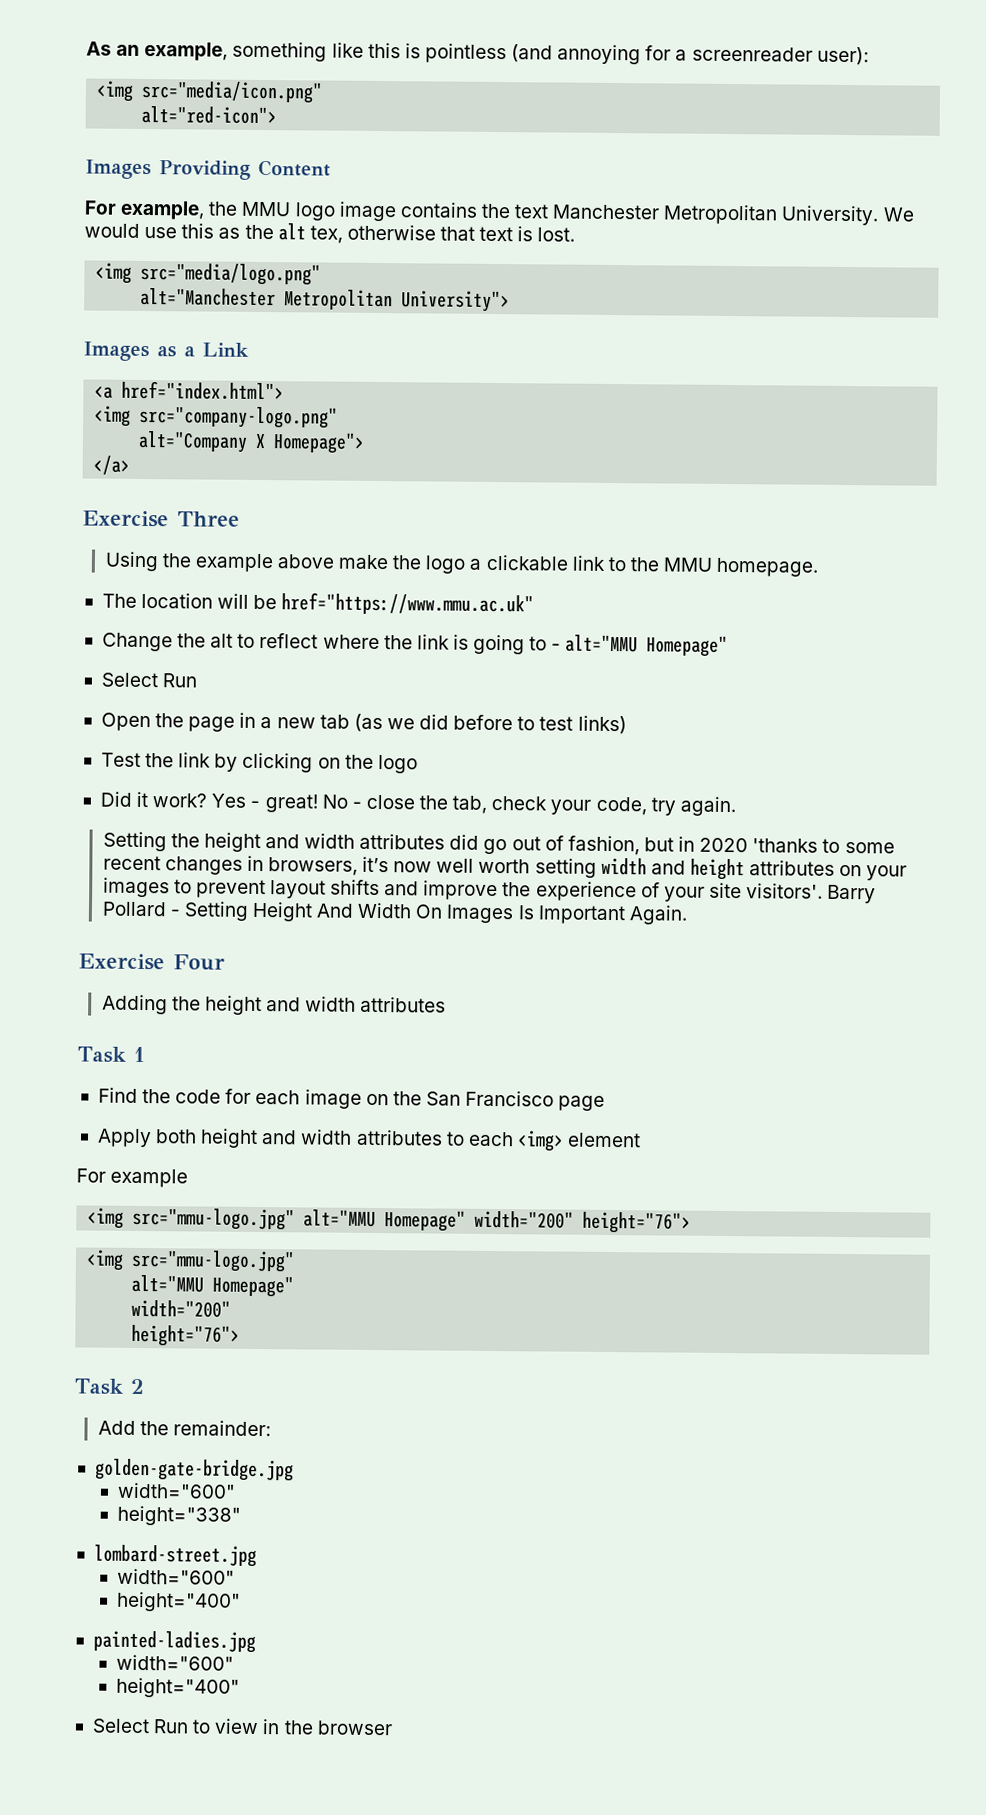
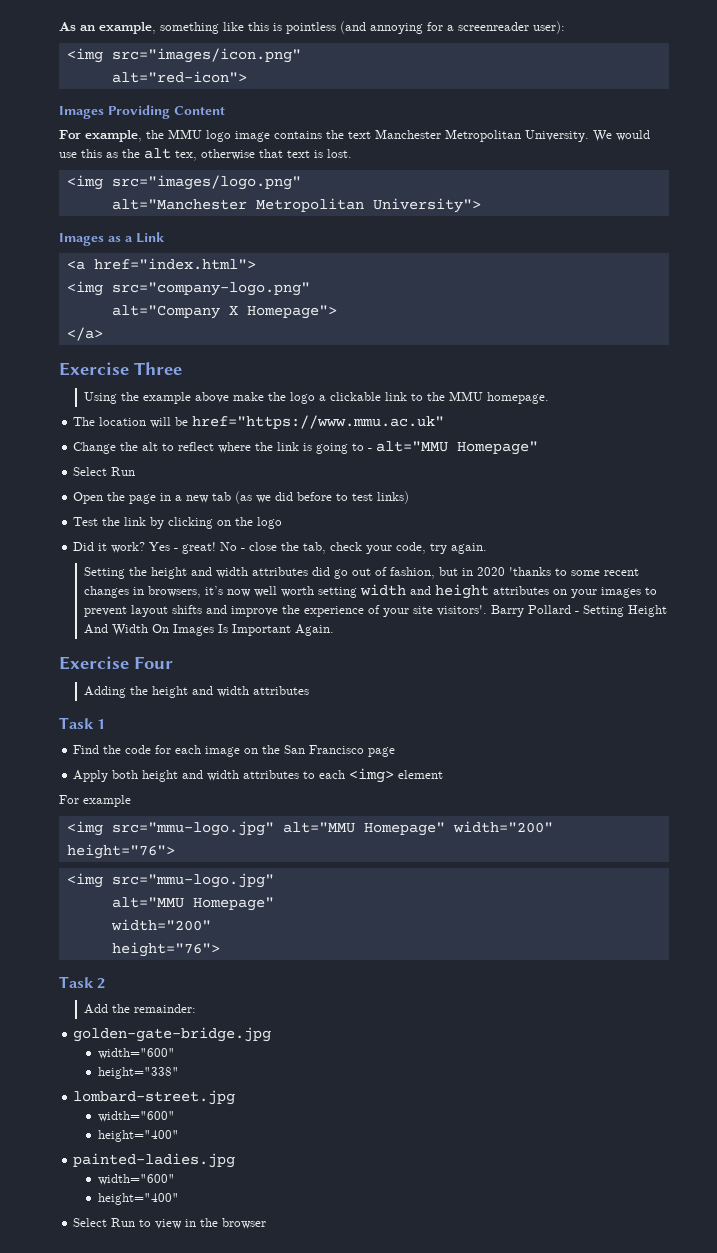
- <img src="media/icon.png"
+ <img src="images/icon.png"
- <img src="media/logo.png"
+ <img src="images/logo.png"

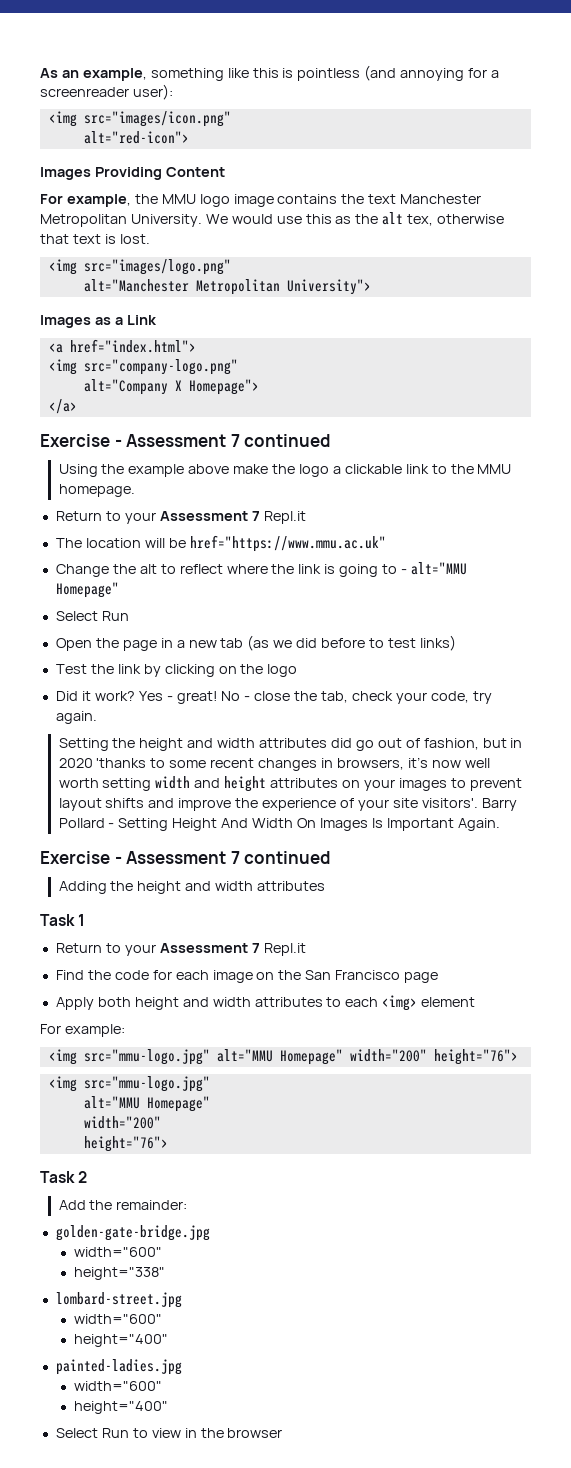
  </a>
- Exercise Three
+ Exercise - Assessment 7 continued
  Using the example above make the logo a clickable link to the MMU homepage.
+ Return to your Assessment 7 Repl.it
  Barry Pollard - Setting Height And Width On Images Is Important Again.
- Exercise Four
+ Exercise - Assessment 7 continued
  Task 1
+ Return to your Assessment 7 Repl.it
- For example
+ For example:

